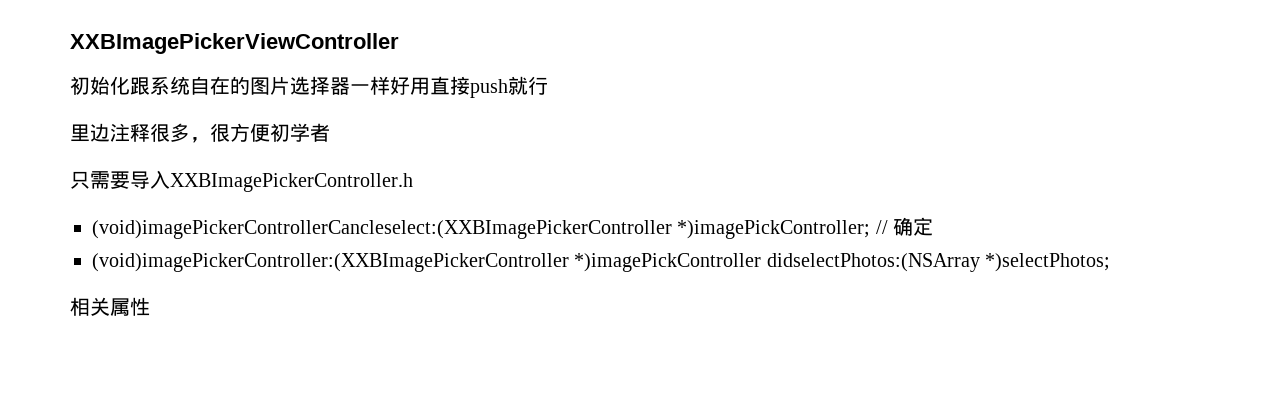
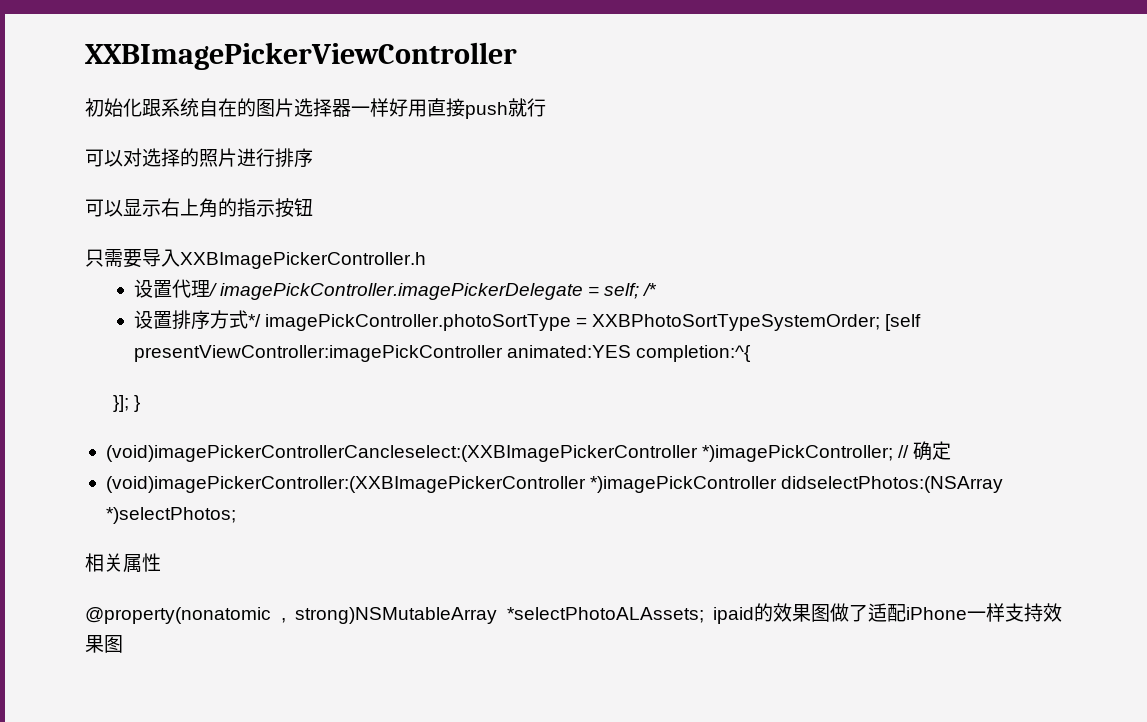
- 里边注释很多，很方便初学者
+ 可以对选择的照片进行排序
+ 可以显示右上角的指示按钮
  只需要导入XXBImagePickerController.h
+ 设置代理/ imagePickController.imagePickerDelegate = self; /*
+ 设置排序方式*/ imagePickController.photoSortType = XXBPhotoSortTypeSystemOrder; [self presentViewController:imagePickController animated:YES completion:^{
+ }]; }
+ @property(nonatomic , strong)NSMutableArray *selectPhotoALAssets; ipaid的效果图做了适配iPhone一样支持效果图

